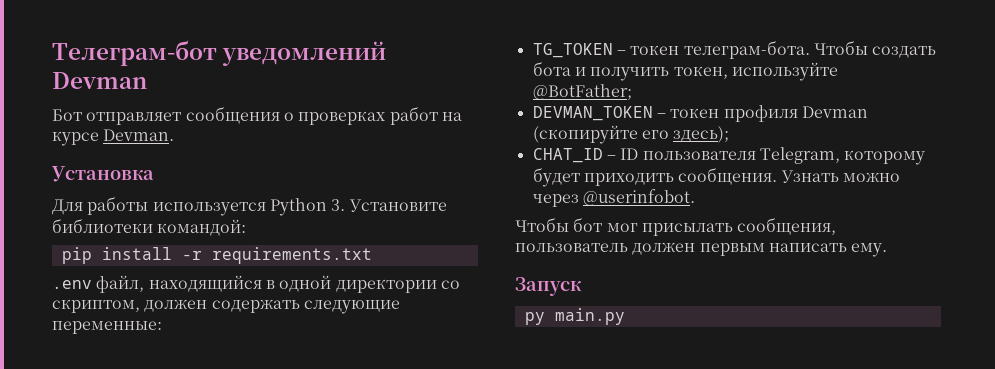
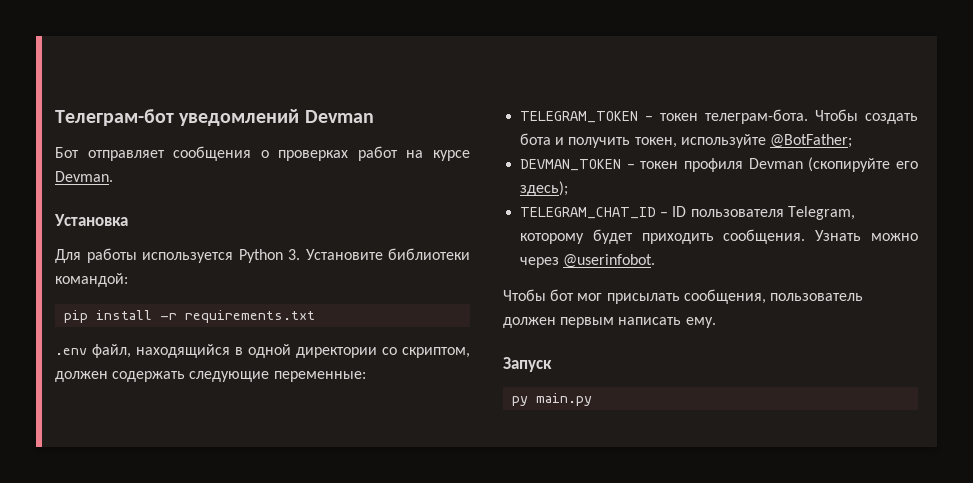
- TG_TOKEN – токен телеграм-бота.
+ TELEGRAM_TOKEN – токен телеграм-бота.
- CHAT_ID – ID пользователя Telegram, которому будет приходить сообщения.
+ TELEGRAM_CHAT_ID – ID пользователя Telegram, которому будет приходить сообщения.

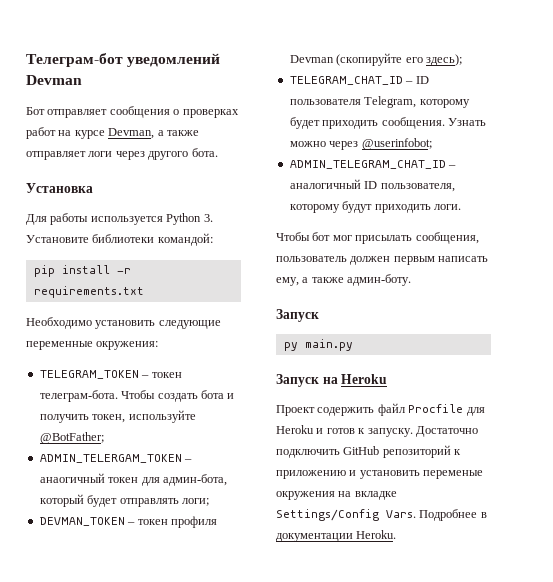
- Бот отправляет сообщения о проверках работ на курсе Devman.
+ Бот отправляет сообщения о проверках работ на курсе Devman, а также отправляет логи через другого бота.
- .env файл, находящийся в одной директории со скриптом, должен содержать следующие переменные:
+ Необходимо установить следующие переменные окружения:
+ ADMIN_TELERGAM_TOKEN – анаогичный токен для админ-бота, который будет отправлять логи;
- Узнать можно через @userinfobot.
+ Узнать можно через @userinfobot;
+ ADMIN_TELEGRAM_CHAT_ID – аналогичный ID пользователя, которому будут приходить логи.
- Чтобы бот мог присылать сообщения, пользователь должен первым написать ему.
+ Чтобы бот мог присылать сообщения, пользователь должен первым написать ему, а также админ-боту.
+ Запуск на Heroku
+ Проект содержить файл Procfile для Heroku и готов к запуску. Достаточно подключить GitHub репозиторий к приложению и установить переменые окружения на вкладке Settings/Config Vars. Подробнее в документации Heroku.

